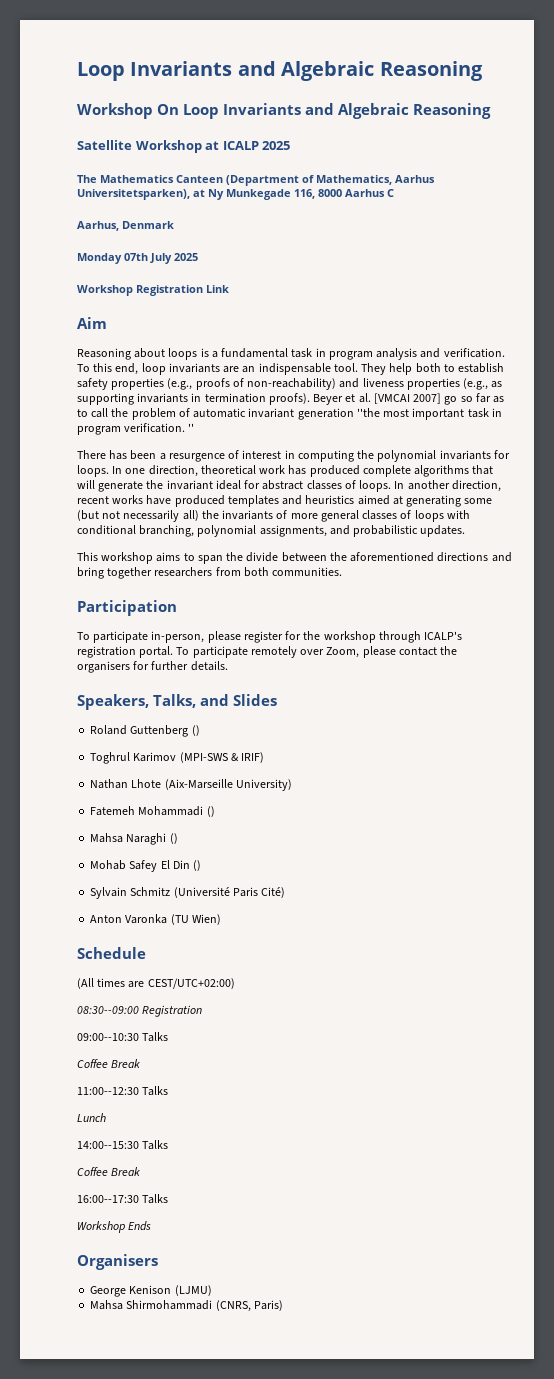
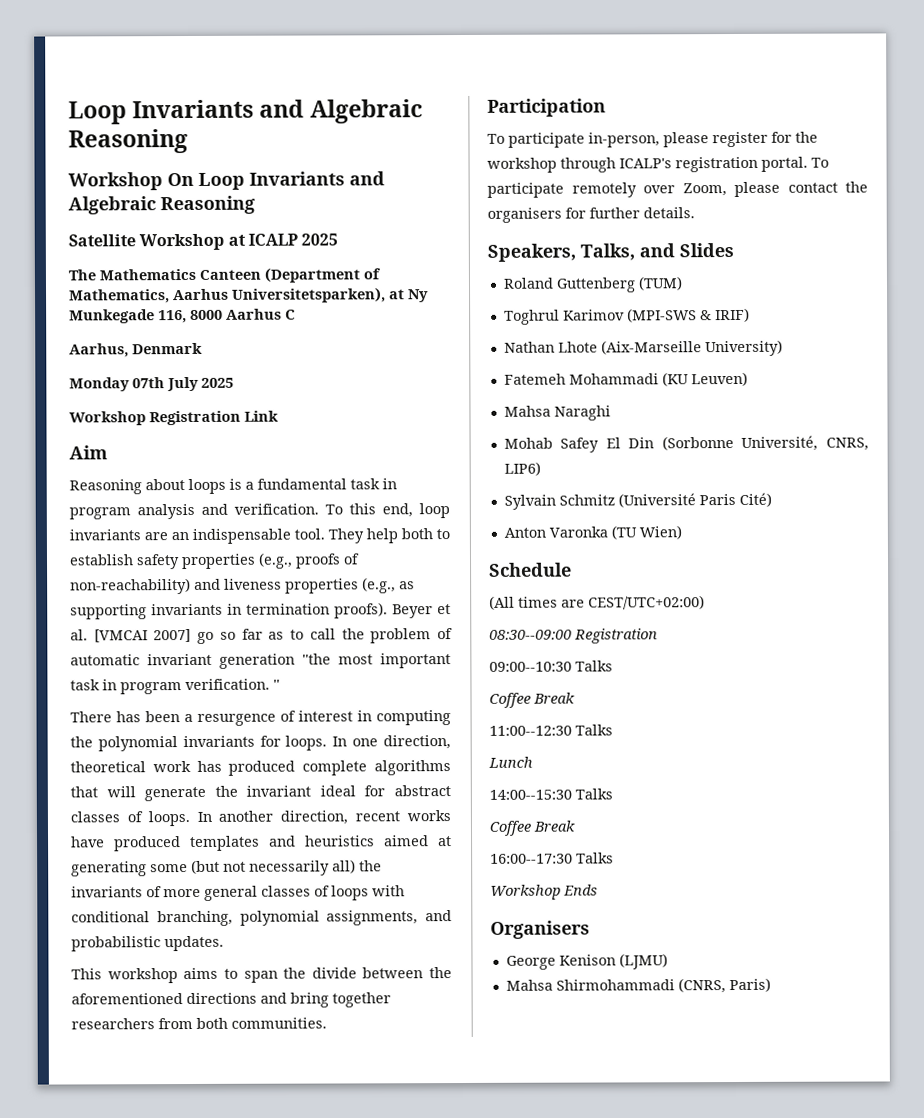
- Roland Guttenberg ()
+ Roland Guttenberg (TUM)
- Fatemeh Mohammadi ()
+ Fatemeh Mohammadi (KU Leuven)
- Mahsa Naraghi ()
+ Mahsa Naraghi
- Mohab Safey El Din ()
+ Mohab Safey El Din (Sorbonne Université, CNRS, LIP6)

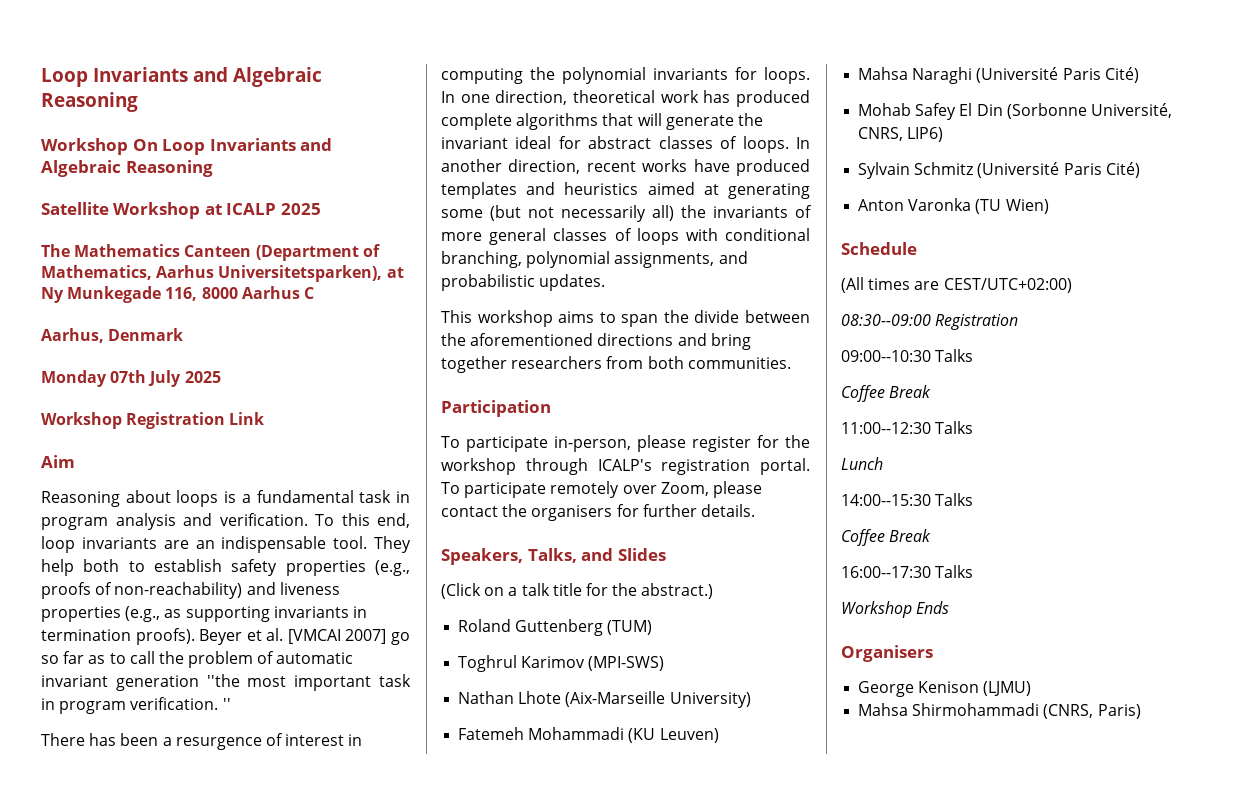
+ (Click on a talk title for the abstract.)
- Toghrul Karimov (MPI-SWS & IRIF)
+ Toghrul Karimov (MPI-SWS)
- Mahsa Naraghi
+ Mahsa Naraghi (Université Paris Cité)

